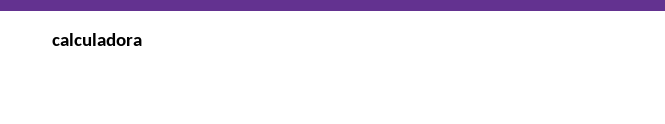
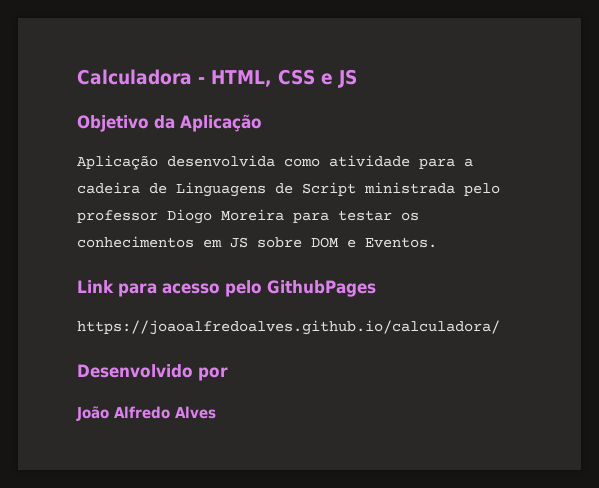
- calculadora
+ Calculadora - HTML, CSS e JS
+ Objetivo da Aplicação
+ Aplicação desenvolvida como atividade para a cadeira de Linguagens de Script ministrada pelo professor Diogo Moreira para testar os conhecimentos em JS sobre DOM e Eventos.
+ Link para acesso pelo GithubPages
+ https://joaoalfredoalves.github.io/calculadora/
+ Desenvolvido por
+ João Alfredo Alves

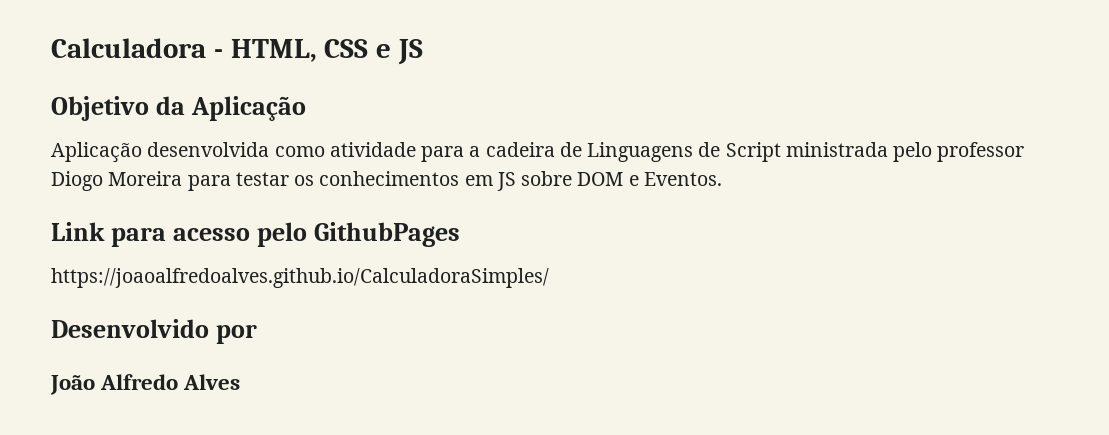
- https://joaoalfredoalves.github.io/calculadora/
+ https://joaoalfredoalves.github.io/CalculadoraSimples/

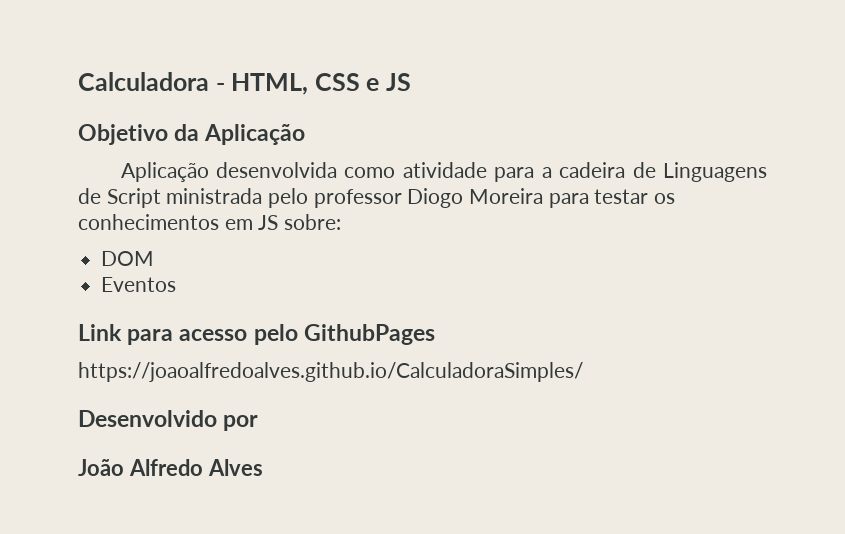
- Aplicação desenvolvida como atividade para a cadeira de Linguagens de Script ministrada pelo professor Diogo Moreira para testar os conhecimentos em JS sobre DOM e Eventos.
+ Aplicação desenvolvida como atividade para a cadeira de Linguagens de Script ministrada pelo professor Diogo Moreira para testar os conhecimentos em JS sobre:
+ DOM
+ Eventos

